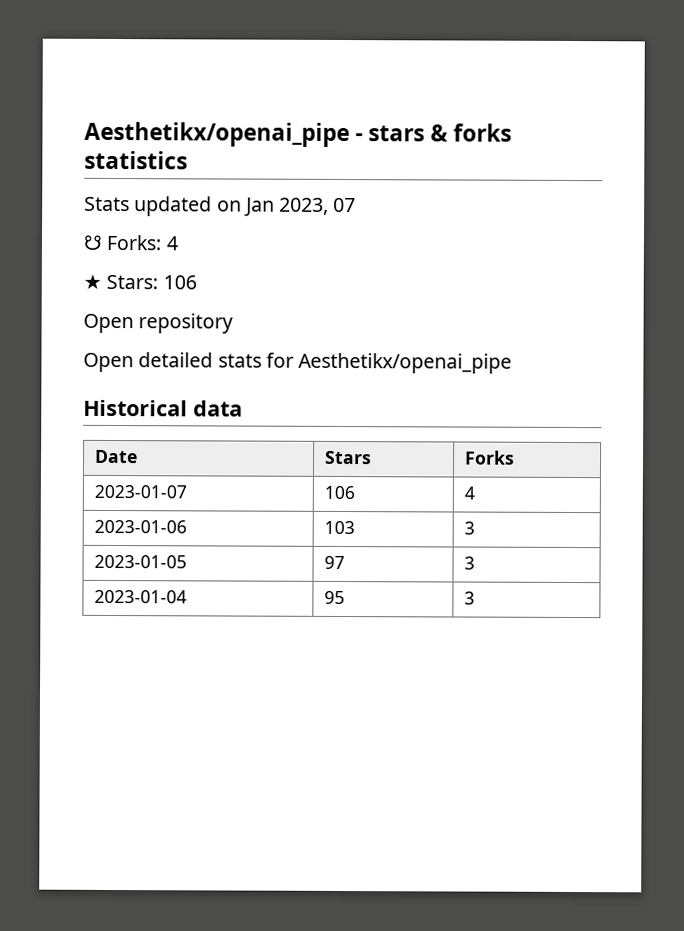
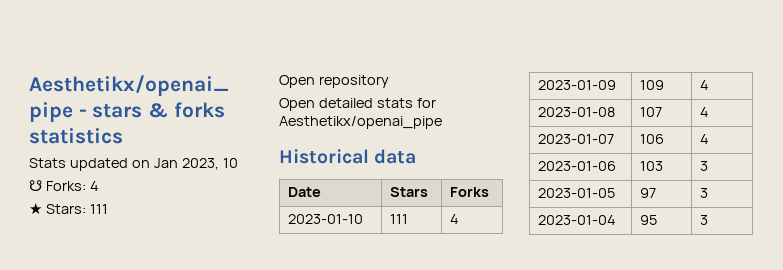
- Stats updated on Jan 2023, 07
+ Stats updated on Jan 2023, 10
- ★ Stars: 106
+ ★ Stars: 111
+ 2023-01-10 | 111 | 4
+ 2023-01-09 | 109 | 4
+ 2023-01-08 | 107 | 4

